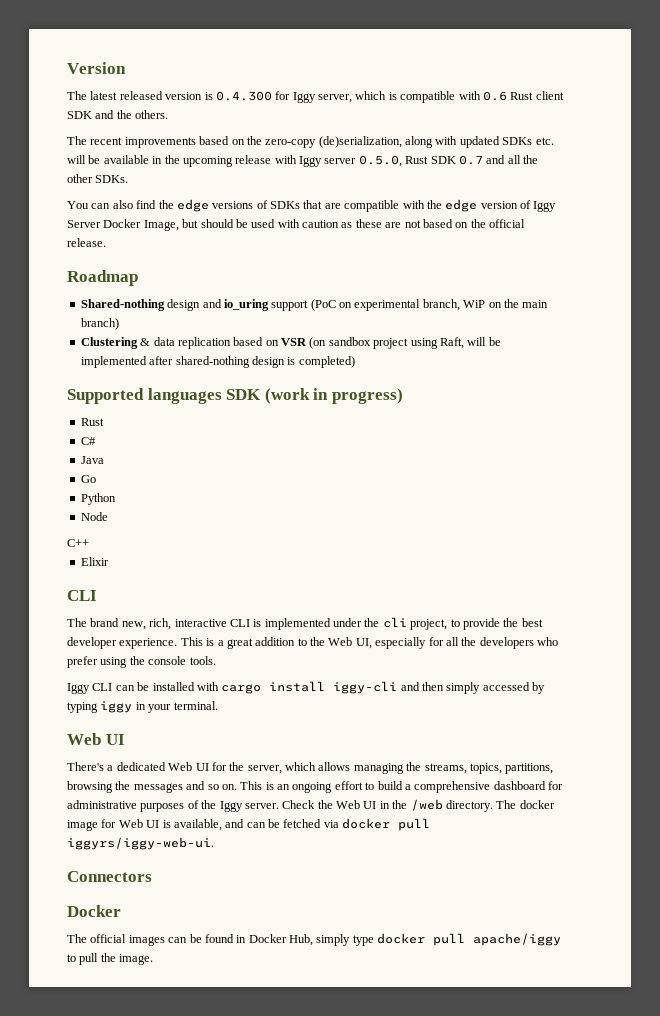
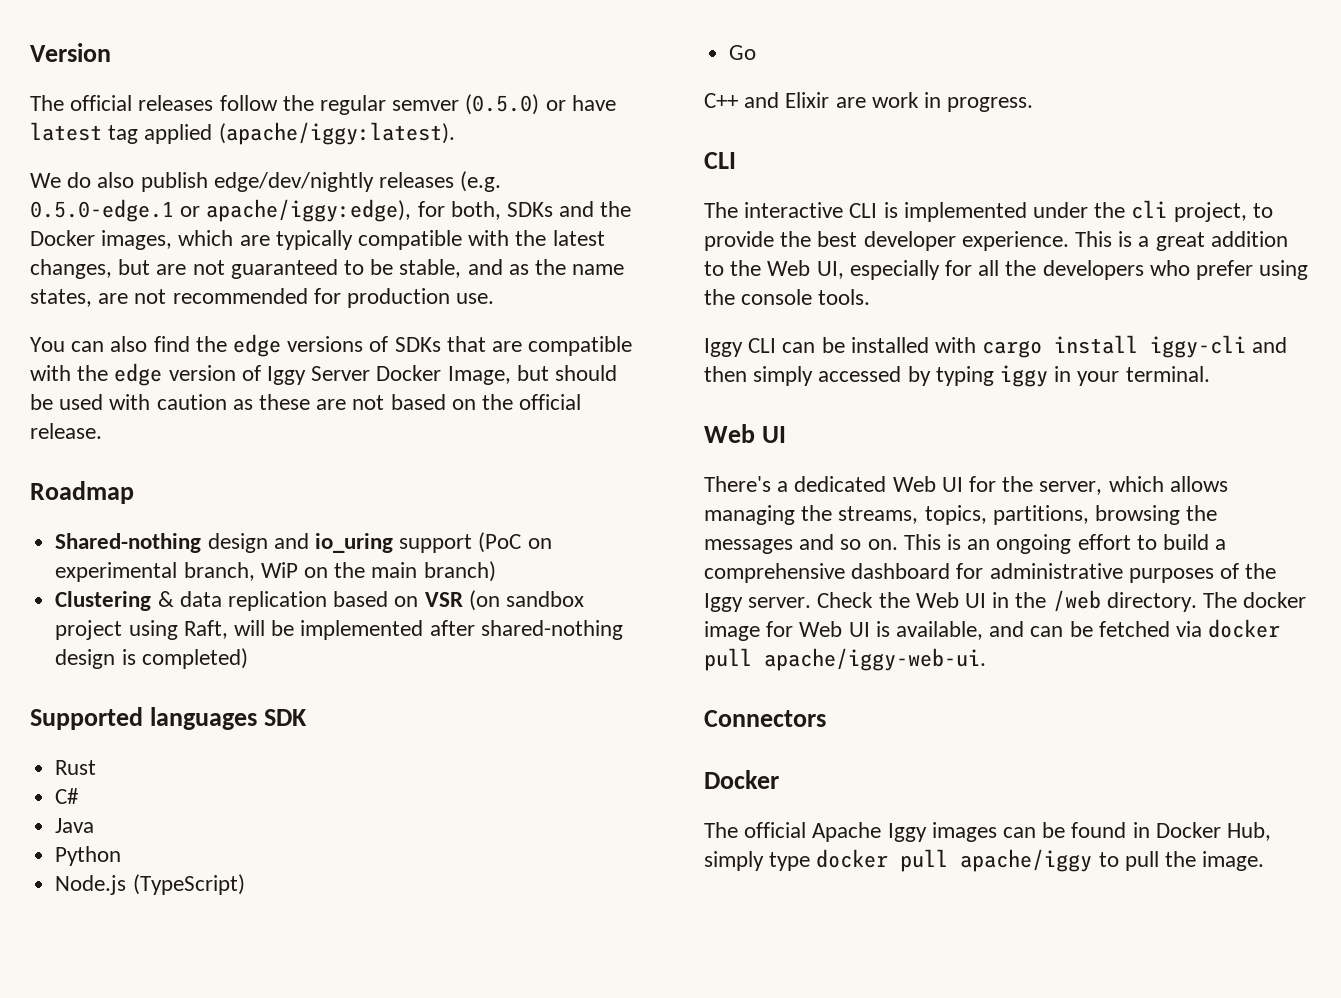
- The latest released version is 0.4.300 for Iggy server, which is compatible with 0.6 Rust client SDK and the others.
- The recent improvements based on the zero-copy (de)serialization, along with updated SDKs etc. will be available in the upcoming release with Iggy server 0.5.0, Rust SDK 0.7 and all the other SDKs.
+ The official releases follow the regular semver (0.5.0) or have latest tag applied (apache/iggy:latest).
+ We do also publish edge/dev/nightly releases (e.g. 0.5.0-edge.1 or apache/iggy:edge), for both, SDKs and the Docker images, which are typically compatible with the latest changes, but are not guaranteed to be stable, and as the name states, are not recommended for production use.
- Supported languages SDK (work in progress)
+ Supported languages SDK
+ Python
+ Node.js (TypeScript)
- Python
- Node
- C++
- Elixir
+ C++ and Elixir are work in progress.
- The brand new, rich, interactive CLI is implemented under the cli project, to provide the best developer experience.
+ The interactive CLI is implemented under the cli project, to provide the best developer experience.
- The docker image for Web UI is available, and can be fetched via docker pull iggyrs/iggy-web-ui.
+ The docker image for Web UI is available, and can be fetched via docker pull apache/iggy-web-ui.
- The official images can be found in Docker Hub, simply type docker pull apache/iggy to pull the image.
+ The official Apache Iggy images can be found in Docker Hub, simply type docker pull apache/iggy to pull the image.

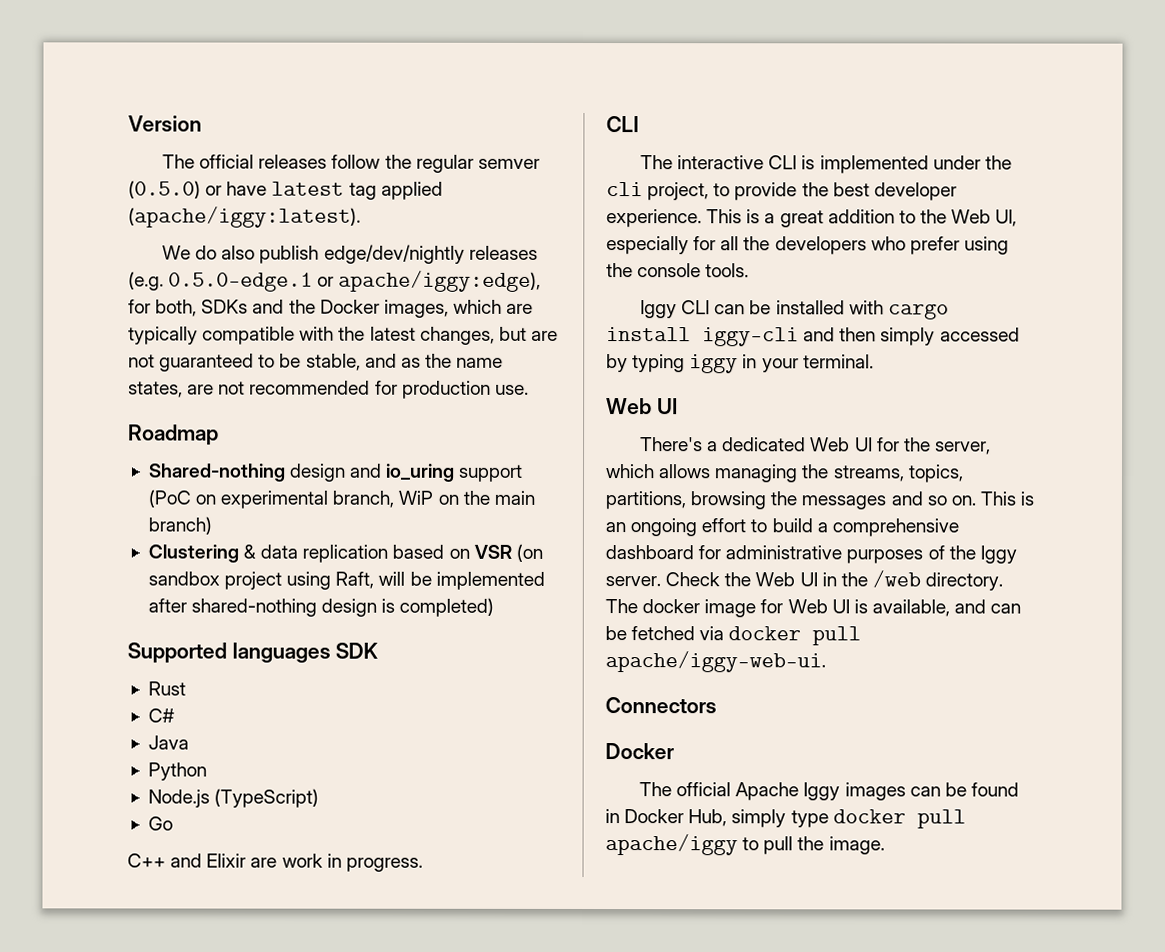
- You can also find the edge versions of SDKs that are compatible with the edge version of Iggy Server Docker Image, but should be used with caution as these are not based on the official release.

